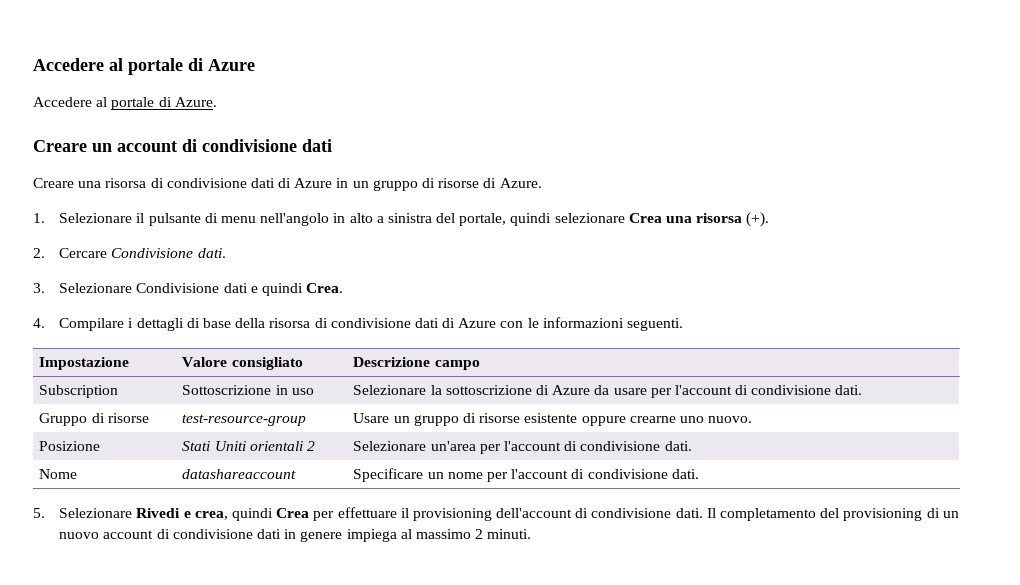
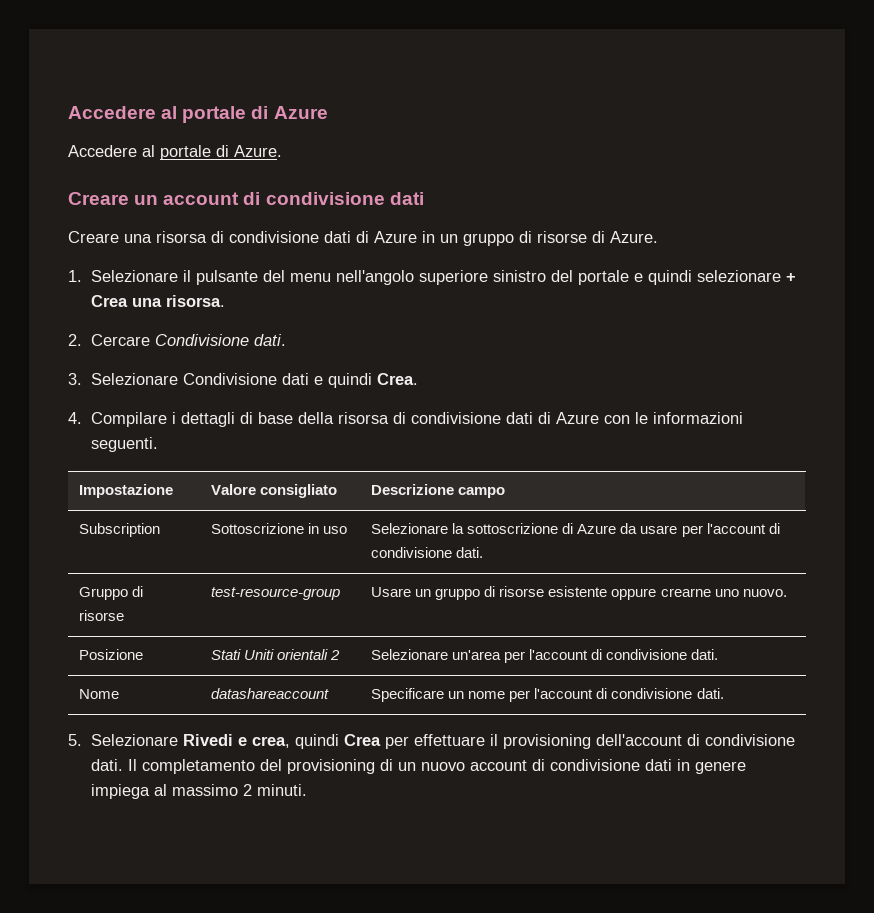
- 1. Selezionare il pulsante di menu nell'angolo in alto a sinistra del portale, quindi selezionare Crea una risorsa (+).
+ 1. Selezionare il pulsante del menu nell'angolo superiore sinistro del portale e quindi selezionare + Crea una risorsa.

